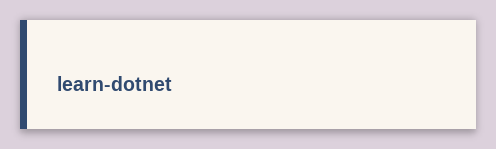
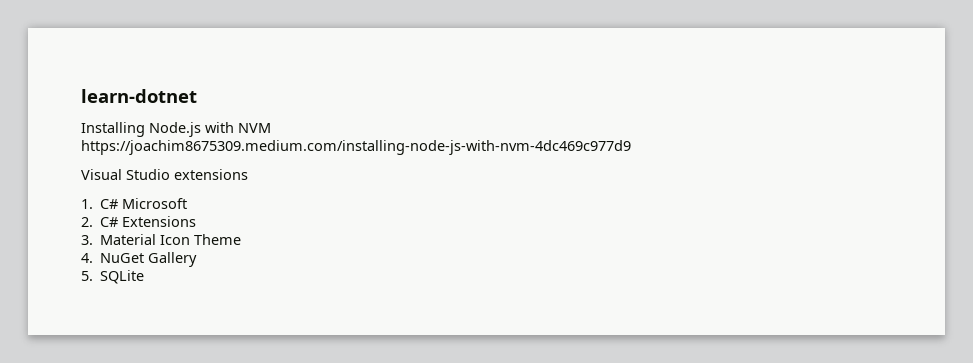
+ Installing Node.js with NVM
+ https://joachim8675309.medium.com/installing-node-js-with-nvm-4dc469c977d9
+ Visual Studio extensions
+ 1. C# Microsoft
+ 2. C# Extensions
+ 3. Material Icon Theme
+ 4. NuGet Gallery
+ 5. SQLite

